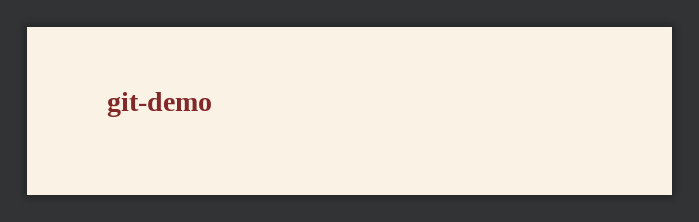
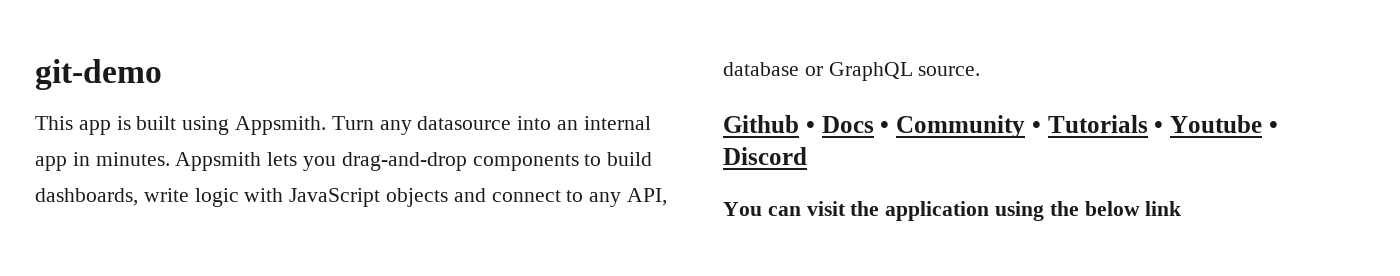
+ This app is built using Appsmith. Turn any datasource into an internal app in minutes. Appsmith lets you drag-and-drop components to build dashboards, write logic with JavaScript objects and connect to any API, database or GraphQL source.
+ Github • Docs • Community • Tutorials • Youtube • Discord
+ You can visit the application using the below link

